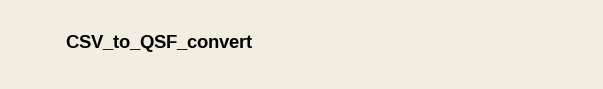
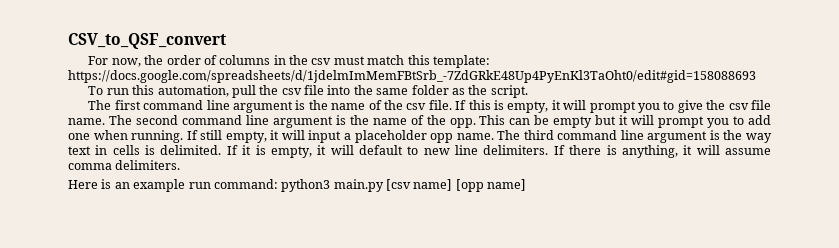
+ For now, the order of columns in the csv must match this template: https://docs.google.com/spreadsheets/d/1jdelmImMemFBtSrb_-7ZdGRkE48Up4PyEnKl3TaOht0/edit#gid=158088693
+ To run this automation, pull the csv file into the same folder as the script.
+ The first command line argument is the name of the csv file. If this is empty, it will prompt you to give the csv file name. The second command line argument is the name of the opp. This can be empty but it will prompt you to add one when running. If still empty, it will input a placeholder opp name. The third command line argument is the way text in cells is delimited. If it is empty, it will default to new line delimiters. If there is anything, it will assume comma delimiters.
+ Here is an example run command: python3 main.py [csv name] [opp name]

